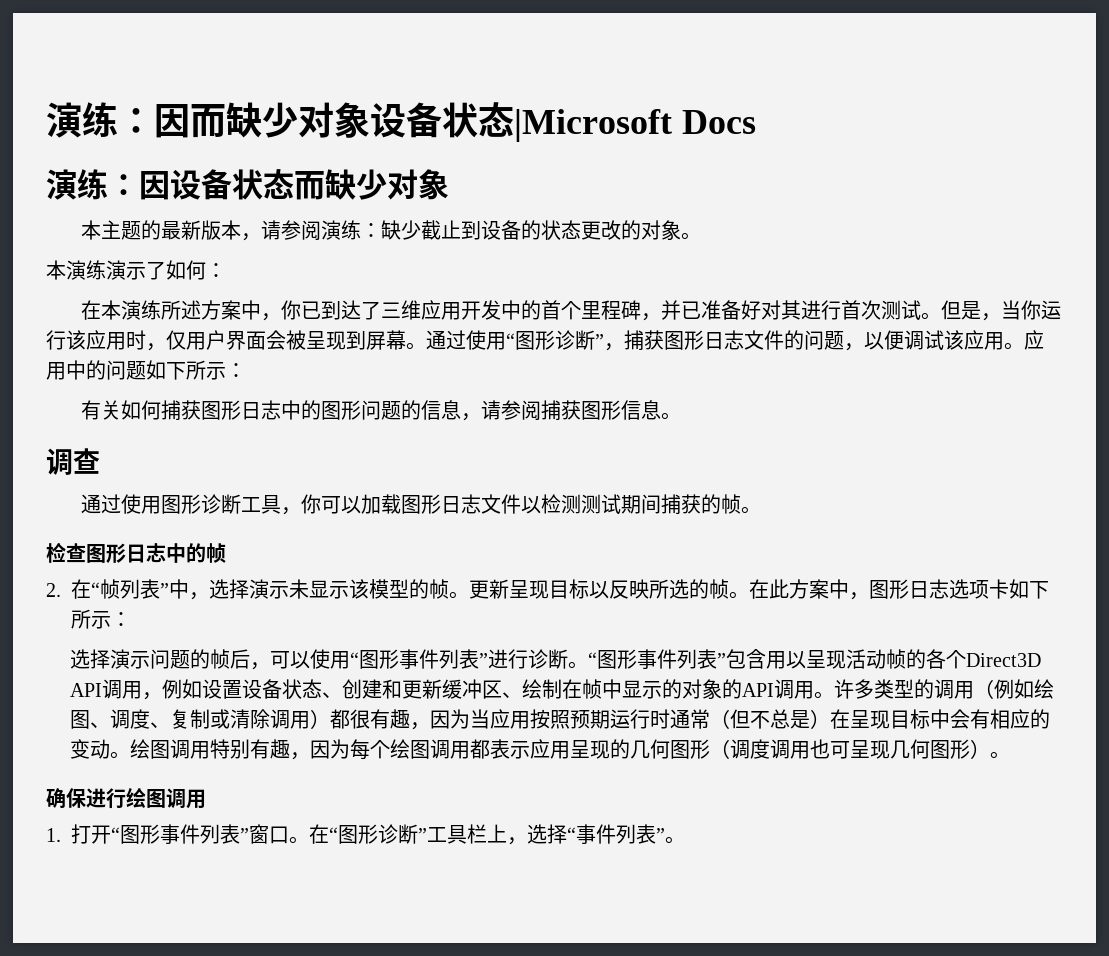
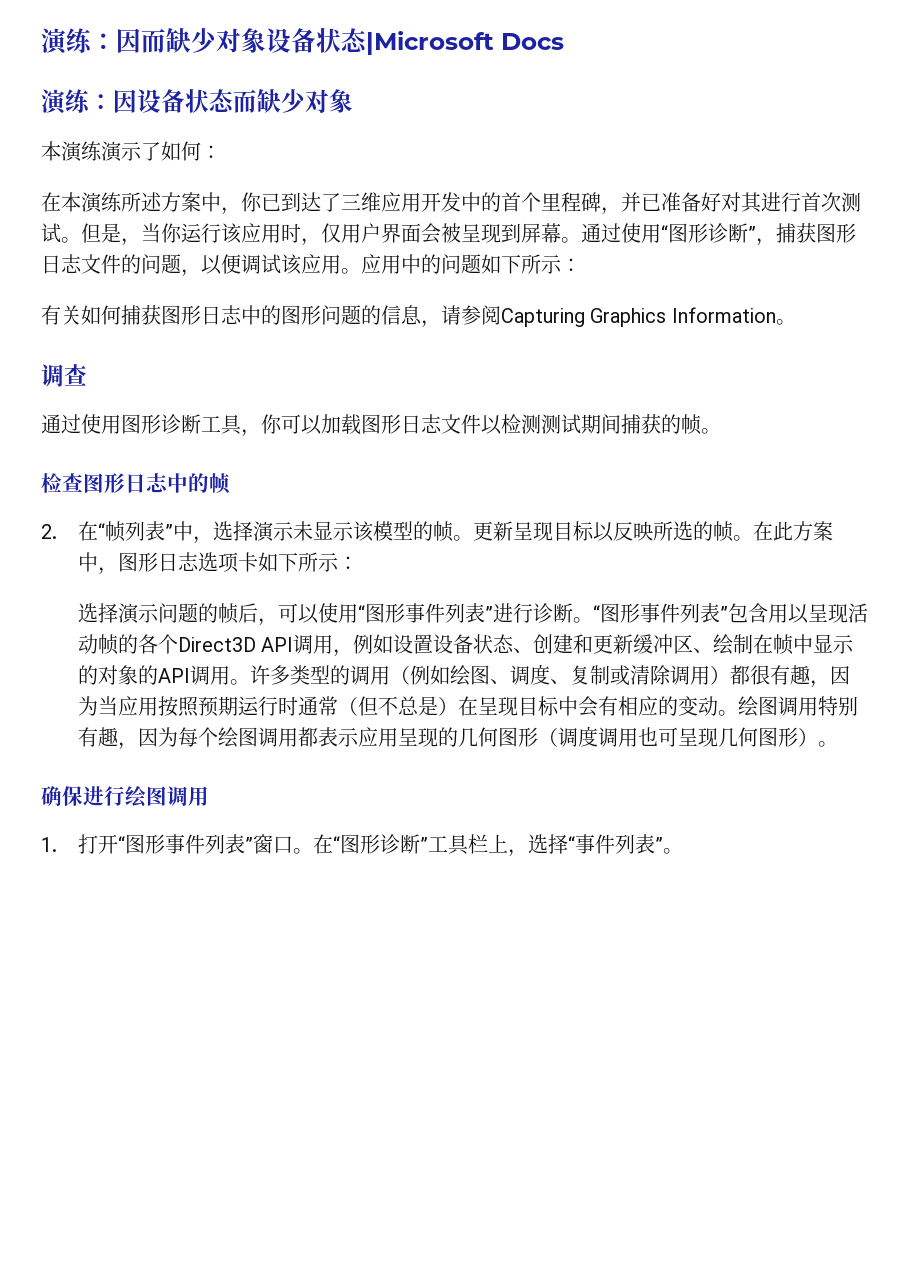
- 本主题的最新版本，请参阅演练：缺少截止到设备的状态更改的对象。
- 有关如何捕获图形日志中的图形问题的信息，请参阅捕获图形信息。
+ 有关如何捕获图形日志中的图形问题的信息，请参阅Capturing Graphics Information。

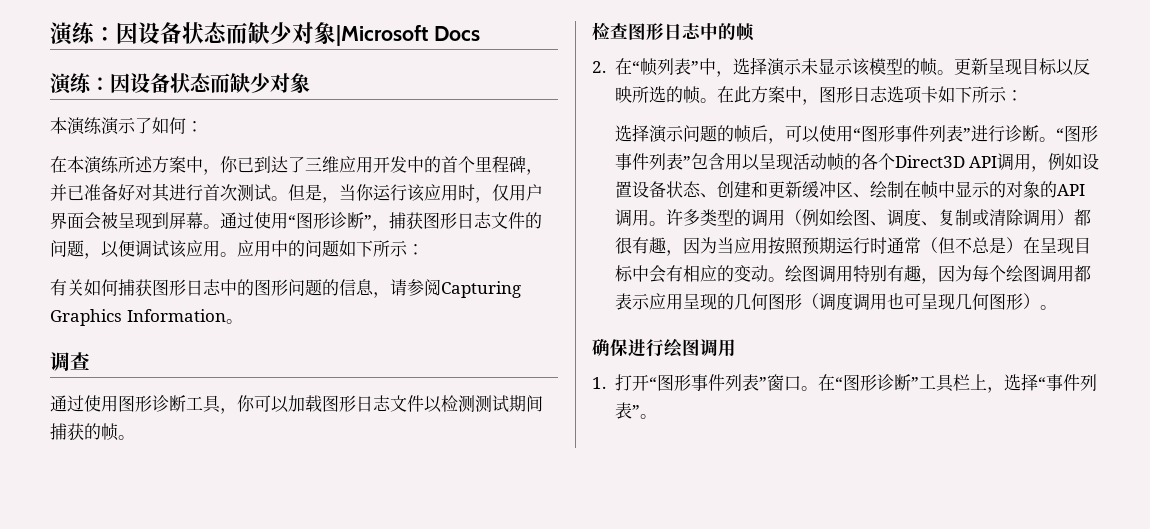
- 演练：因而缺少对象设备状态|Microsoft Docs
+ 演练：因设备状态而缺少对象|Microsoft Docs

